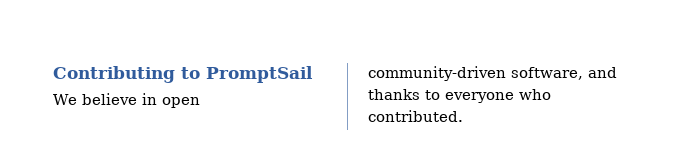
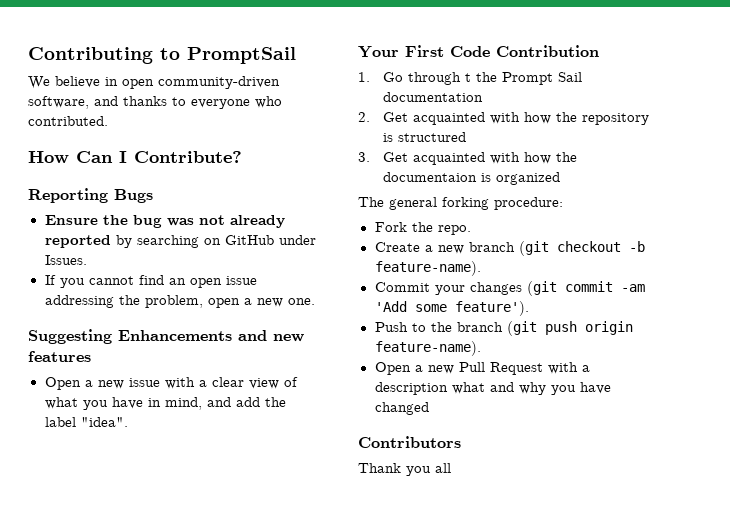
+ How Can I Contribute?
+ Reporting Bugs
+ Ensure the bug was not already reported by searching on GitHub under Issues.
+ If you cannot find an open issue addressing the problem, open a new one.
+ Suggesting Enhancements and new features
+ Open a new issue with a clear view of what you have in mind, and add the label "idea".
+ Your First Code Contribution
+ 1. Go through t the Prompt Sail documentation
+ 2. Get acquainted with how the repository is structured
+ 3. Get acquainted with how the documentaion is organized
+ The general forking procedure:
+ Fork the repo.
+ Create a new branch (git checkout -b feature-name).
+ Commit your changes (git commit -am 'Add some feature').
+ Push to the branch (git push origin feature-name).
+ Open a new Pull Request with a description what and why you have changed
+ Contributors
+ Thank you all

